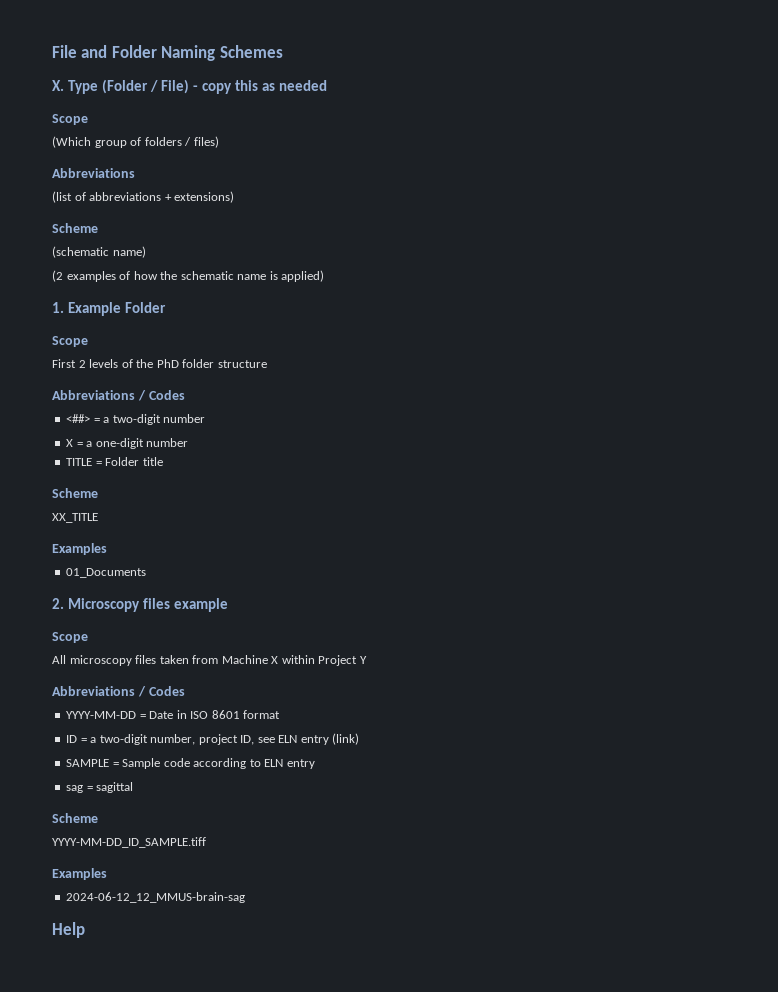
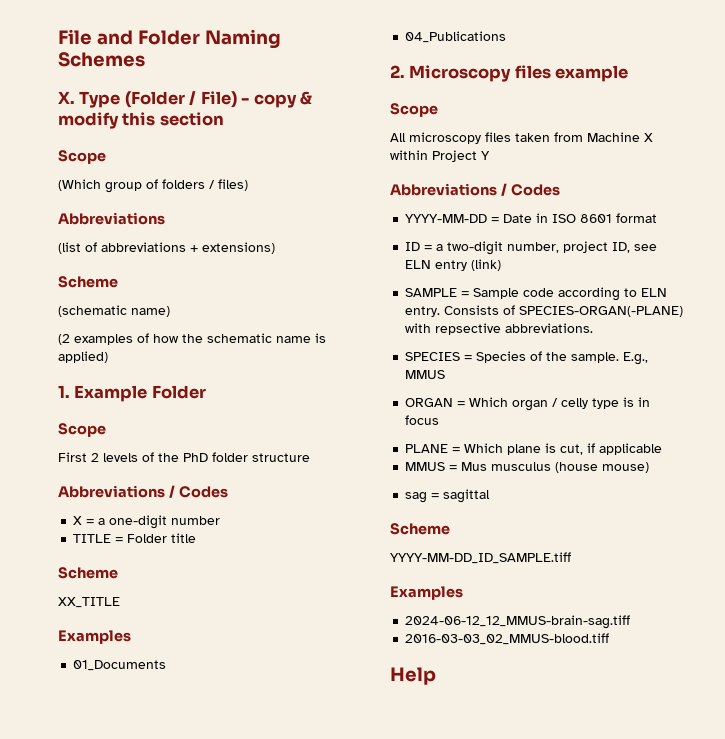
- X. Type (Folder / File) - copy this as needed
+ X. Type (Folder / File) - copy & modify this section
- <##> = a two-digit number
+ 04_Publications
- SAMPLE = Sample code according to ELN entry
+ SAMPLE = Sample code according to ELN entry. Consists of SPECIES-ORGAN(-PLANE) with repsective abbreviations.
+ SPECIES = Species of the sample. E.g., MMUS
+ ORGAN = Which organ / celly type is in focus
+ PLANE = Which plane is cut, if applicable
+ MMUS = Mus musculus (house mouse)
- 2024-06-12_12_MMUS-brain-sag
+ 2024-06-12_12_MMUS-brain-sag.tiff
+ 2016-03-03_02_MMUS-blood.tiff

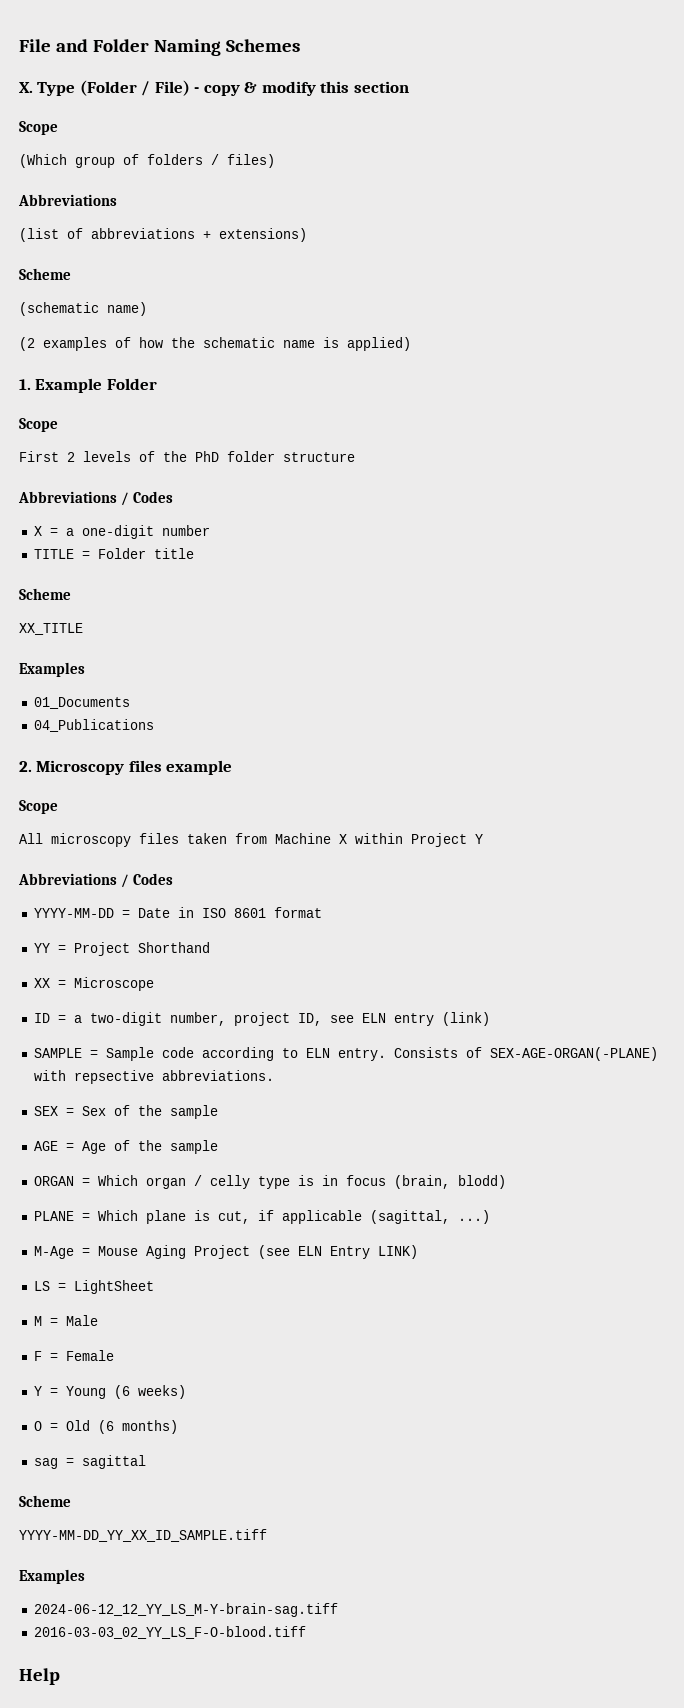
+ YY = Project Shorthand
+ XX = Microscope
- Consists of SPECIES-ORGAN(-PLANE) with repsective abbreviations.
+ Consists of SEX-AGE-ORGAN(-PLANE) with repsective abbreviations.
- SPECIES = Species of the sample. E.g., MMUS
+ SEX = Sex of the sample
+ AGE = Age of the sample
- ORGAN = Which organ / celly type is in focus
+ ORGAN = Which organ / celly type is in focus (brain, blodd)
- PLANE = Which plane is cut, if applicable
- MMUS = Mus musculus (house mouse)
+ PLANE = Which plane is cut, if applicable (sagittal, ...)
+ M-Age = Mouse Aging Project (see ELN Entry LINK)
+ LS = LightSheet
+ M = Male
+ F = Female
+ Y = Young (6 weeks)
+ O = Old (6 months)
- YYYY-MM-DD_ID_SAMPLE.tiff
+ YYYY-MM-DD_YY_XX_ID_SAMPLE.tiff
  Examples
- 2024-06-12_12_MMUS-brain-sag.tiff
- 2016-03-03_02_MMUS-blood.tiff
+ 2024-06-12_12_YY_LS_M-Y-brain-sag.tiff
+ 2016-03-03_02_YY_LS_F-O-blood.tiff

